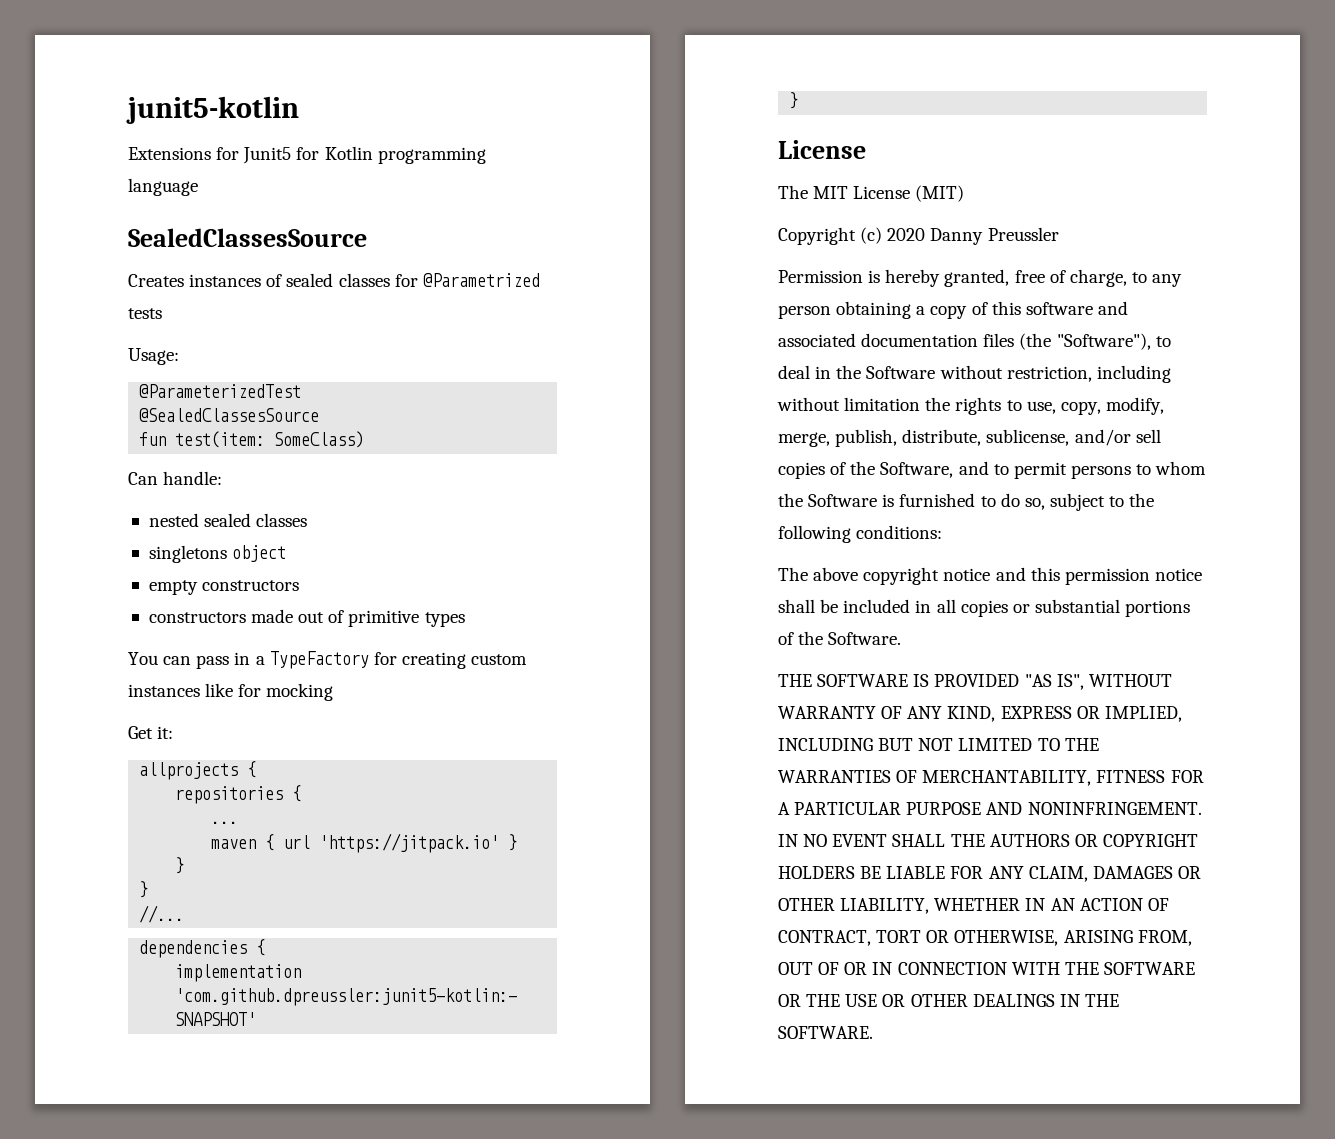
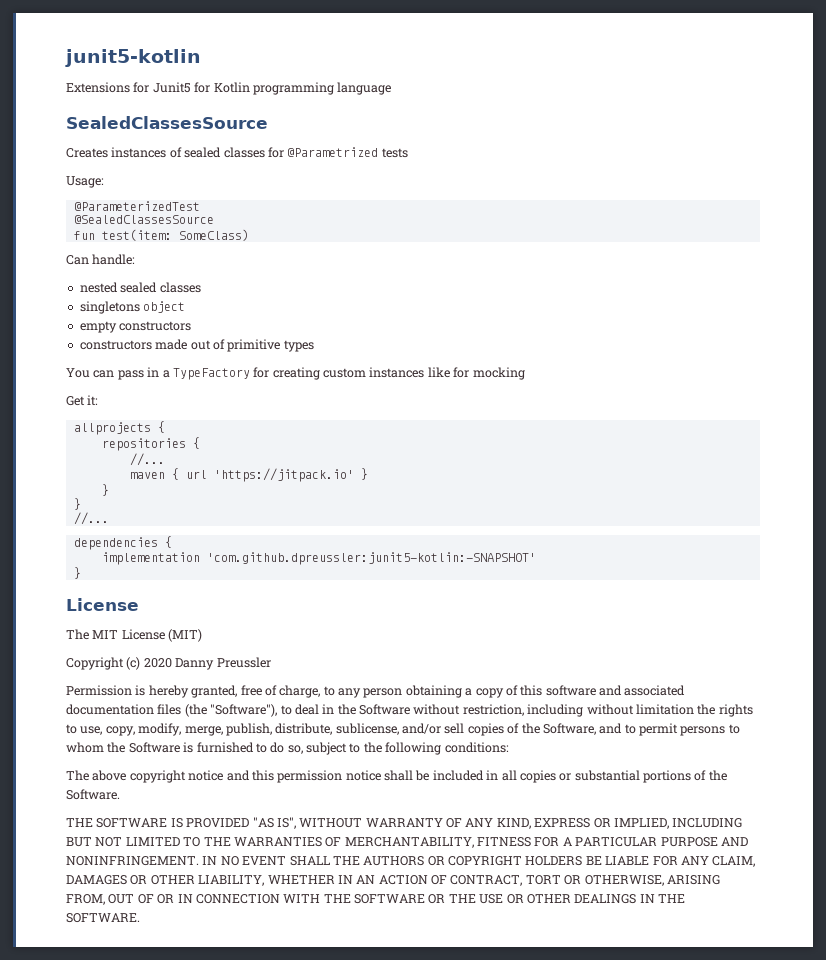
  repositories {
- ...
+ //...

